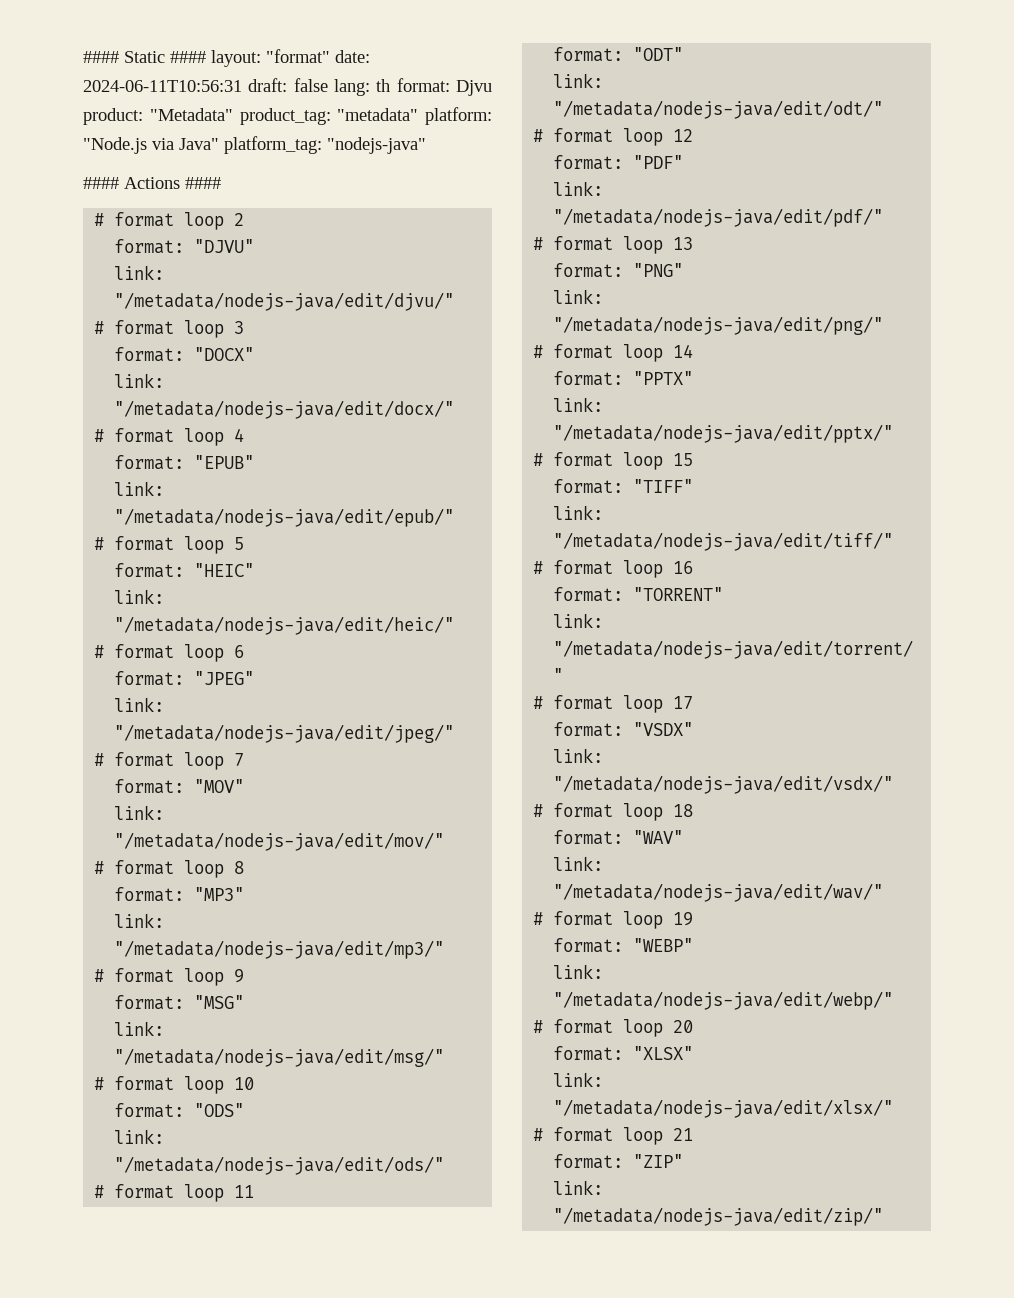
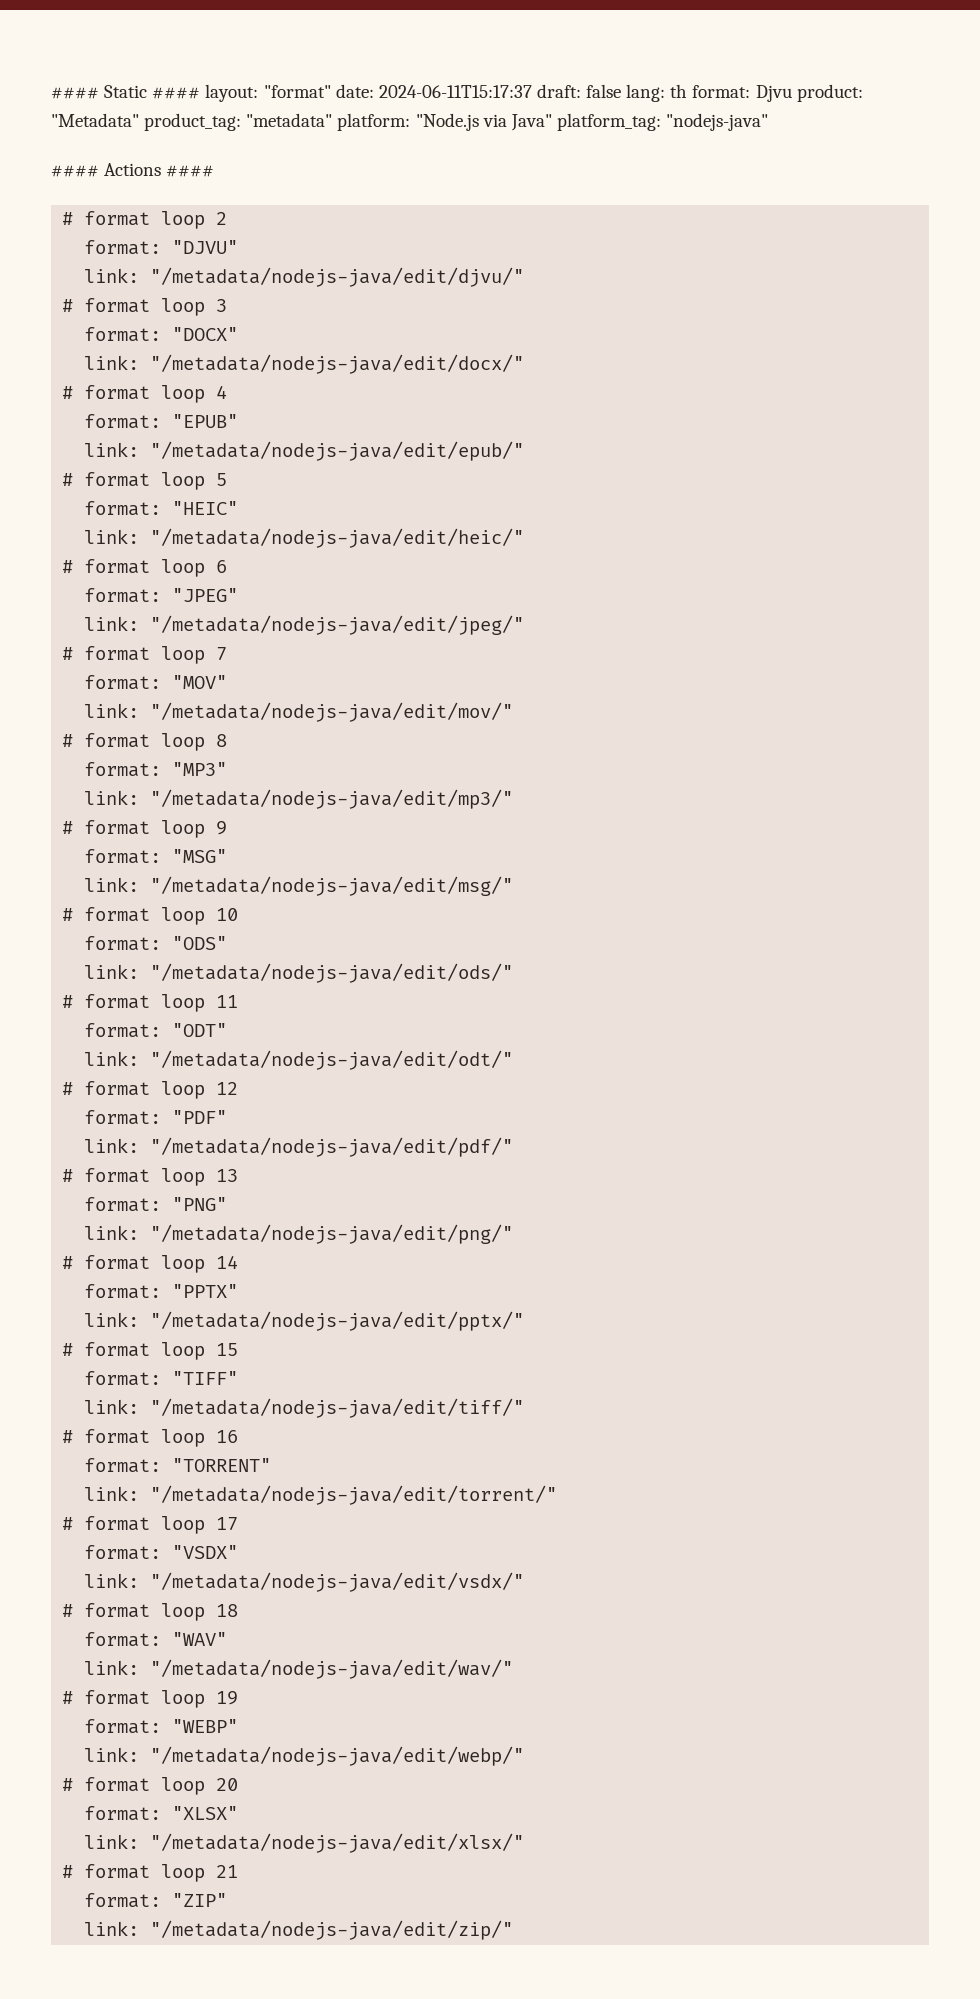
- #### Static #### layout: "format" date: 2024-06-11T10:56:31 draft: false lang: th format: Djvu product: "Metadata" product_tag: "metadata" platform: "Node.js via Java" platform_tag: "nodejs-java"
+ #### Static #### layout: "format" date: 2024-06-11T15:17:37 draft: false lang: th format: Djvu product: "Metadata" product_tag: "metadata" platform: "Node.js via Java" platform_tag: "nodejs-java"

